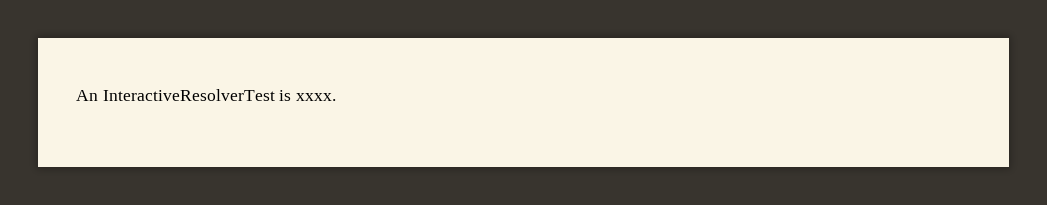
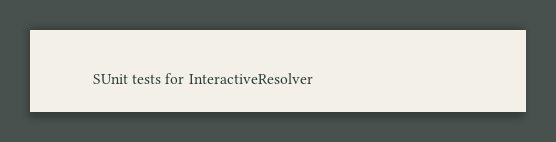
- An InteractiveResolverTest is xxxx.
+ SUnit tests for InteractiveResolver

